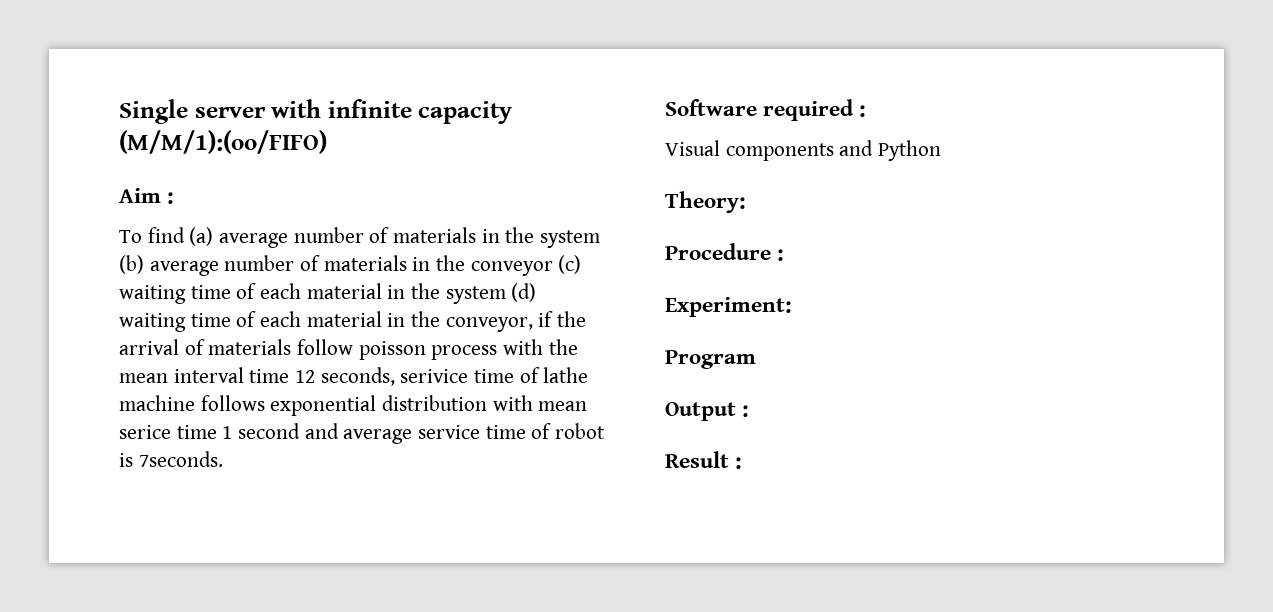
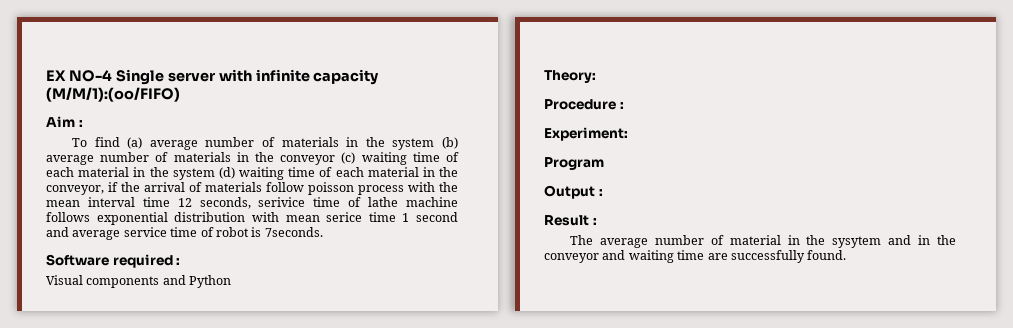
- Single server with infinite capacity (M/M/1):(oo/FIFO)
+ EX NO-4 Single server with infinite capacity (M/M/1):(oo/FIFO)
+ The average number of material in the sysytem and in the conveyor and waiting time are successfully found.

